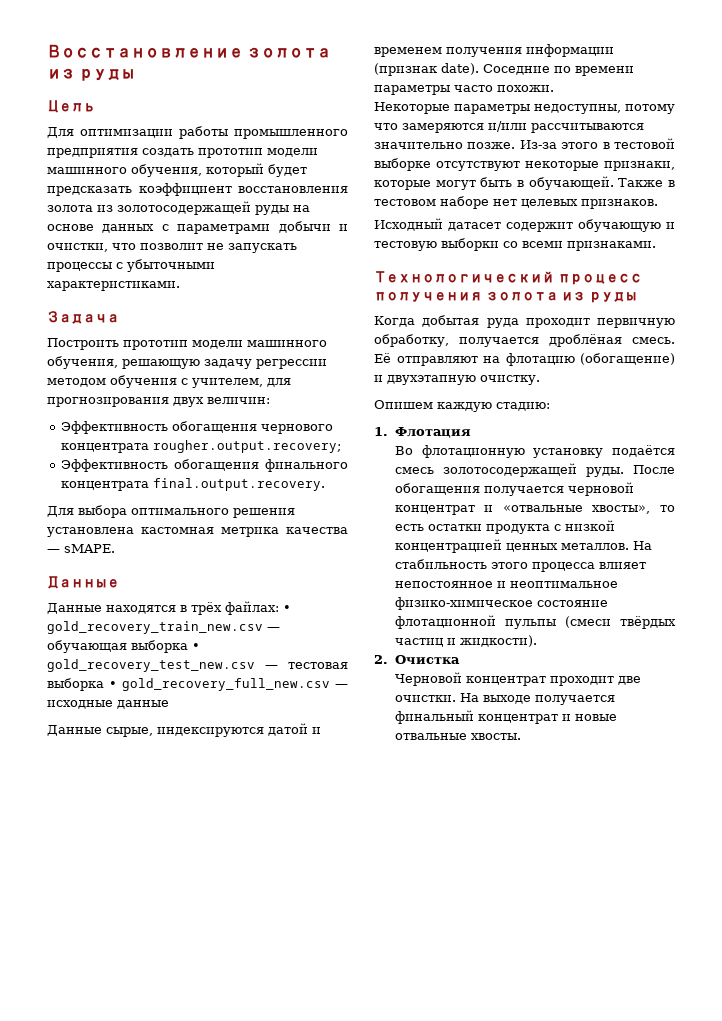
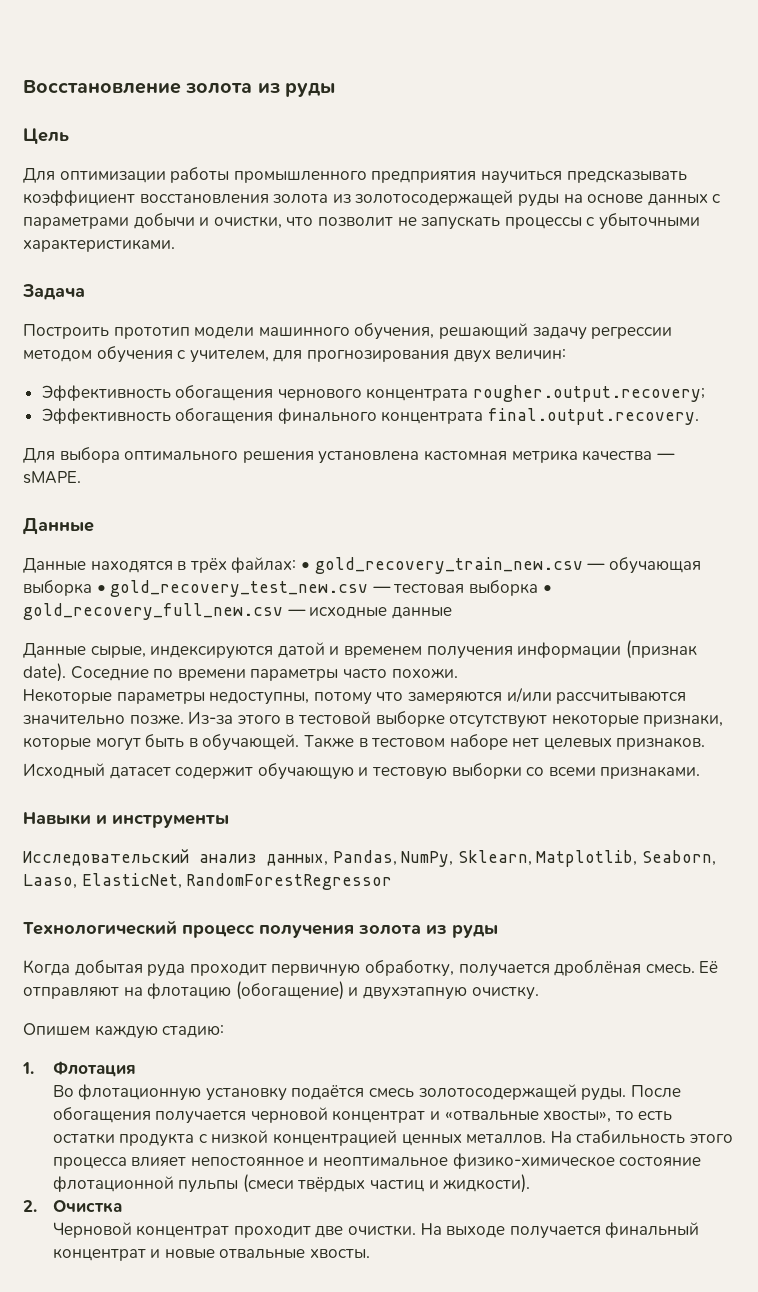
- Для оптимизации работы промышленного предприятия создать прототип модели машинного обучения, который будет предсказать коэффициент восстановления золота из золотосодержащей руды на основе данных с параметрами добычи и очистки, что позволит не запускать процессы с убыточными характеристиками.
+ Для оптимизации работы промышленного предприятия научиться предсказывать коэффициент восстановления золота из золотосодержащей руды на основе данных с параметрами добычи и очистки, что позволит не запускать процессы с убыточными характеристиками.
- Построить прототип модели машинного обучения, решающую задачу регрессии методом обучения с учителем, для прогнозирования двух величин:
+ Построить прототип модели машинного обучения, решающий задачу регрессии методом обучения с учителем, для прогнозирования двух величин:
+ Навыки и инструменты
+ Исследовательский анализ данных, Pandas, NumPy, Sklearn, Matplotlib, Seaborn, Laaso, ElasticNet, RandomForestRegressor

